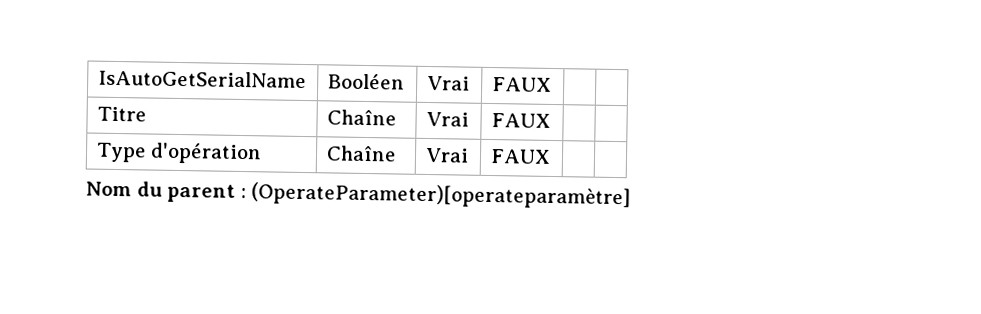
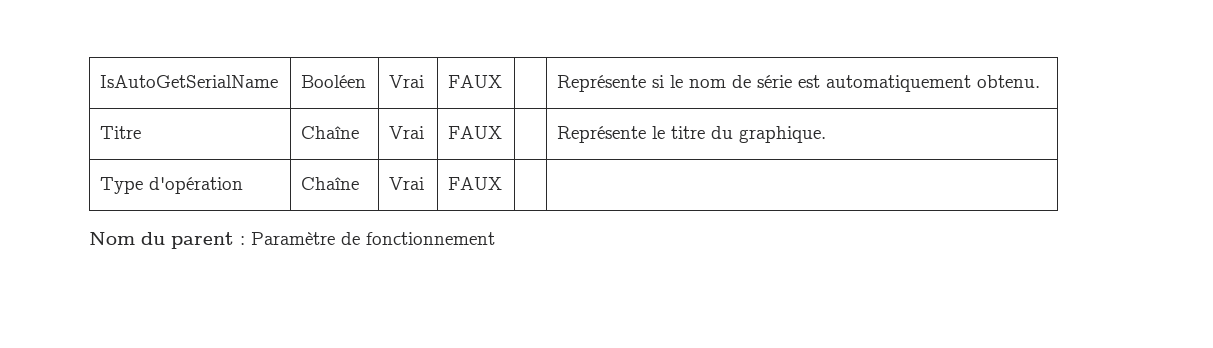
- IsAutoGetSerialName | Booléen | Vrai | FAUX | |
+ IsAutoGetSerialName | Booléen | Vrai | FAUX | | Représente si le nom de série est automatiquement obtenu.
- Titre | Chaîne | Vrai | FAUX | |
+ Titre | Chaîne | Vrai | FAUX | | Représente le titre du graphique.
- Nom du parent : (OperateParameter)[operateparamètre]
+ Nom du parent : Paramètre de fonctionnement

